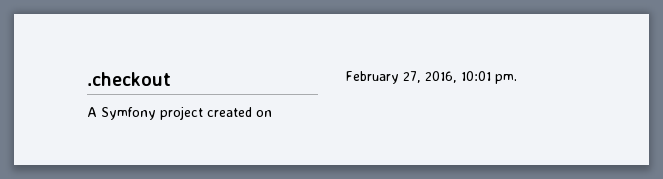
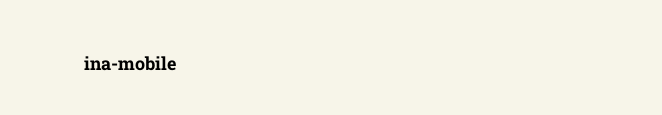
- .checkout
- A Symfony project created on February 27, 2016, 10:01 pm.
+ ina-mobile

